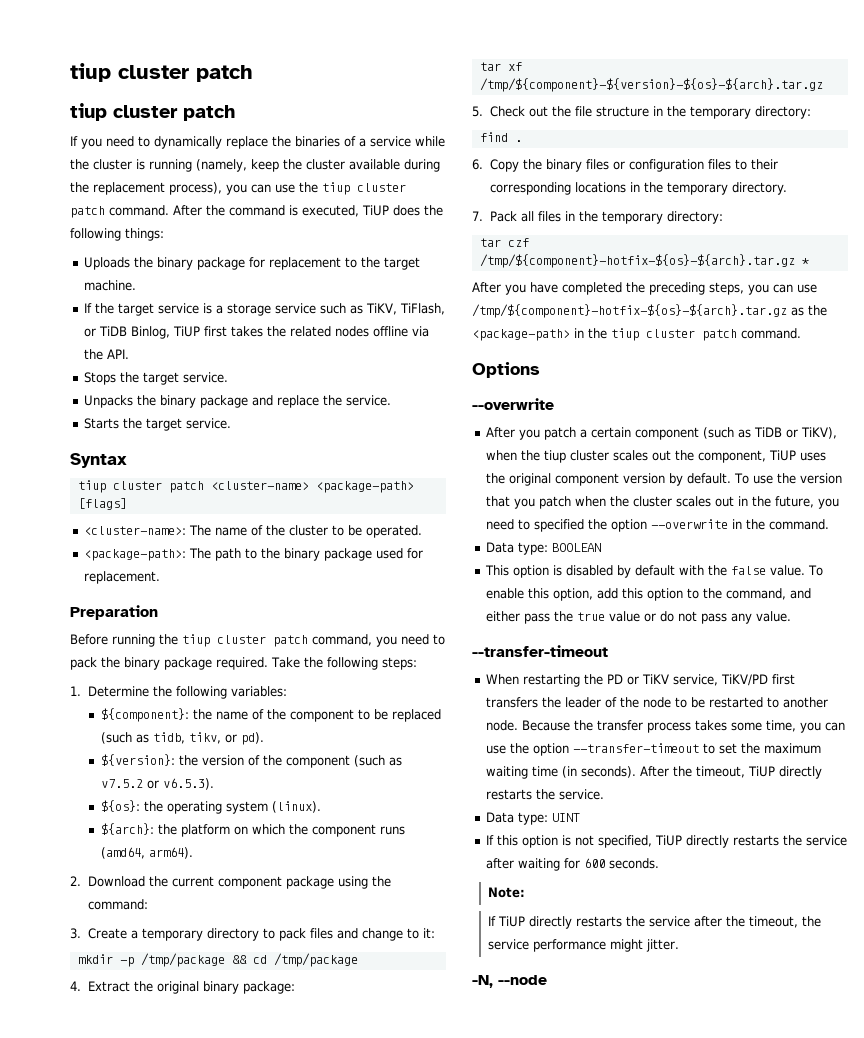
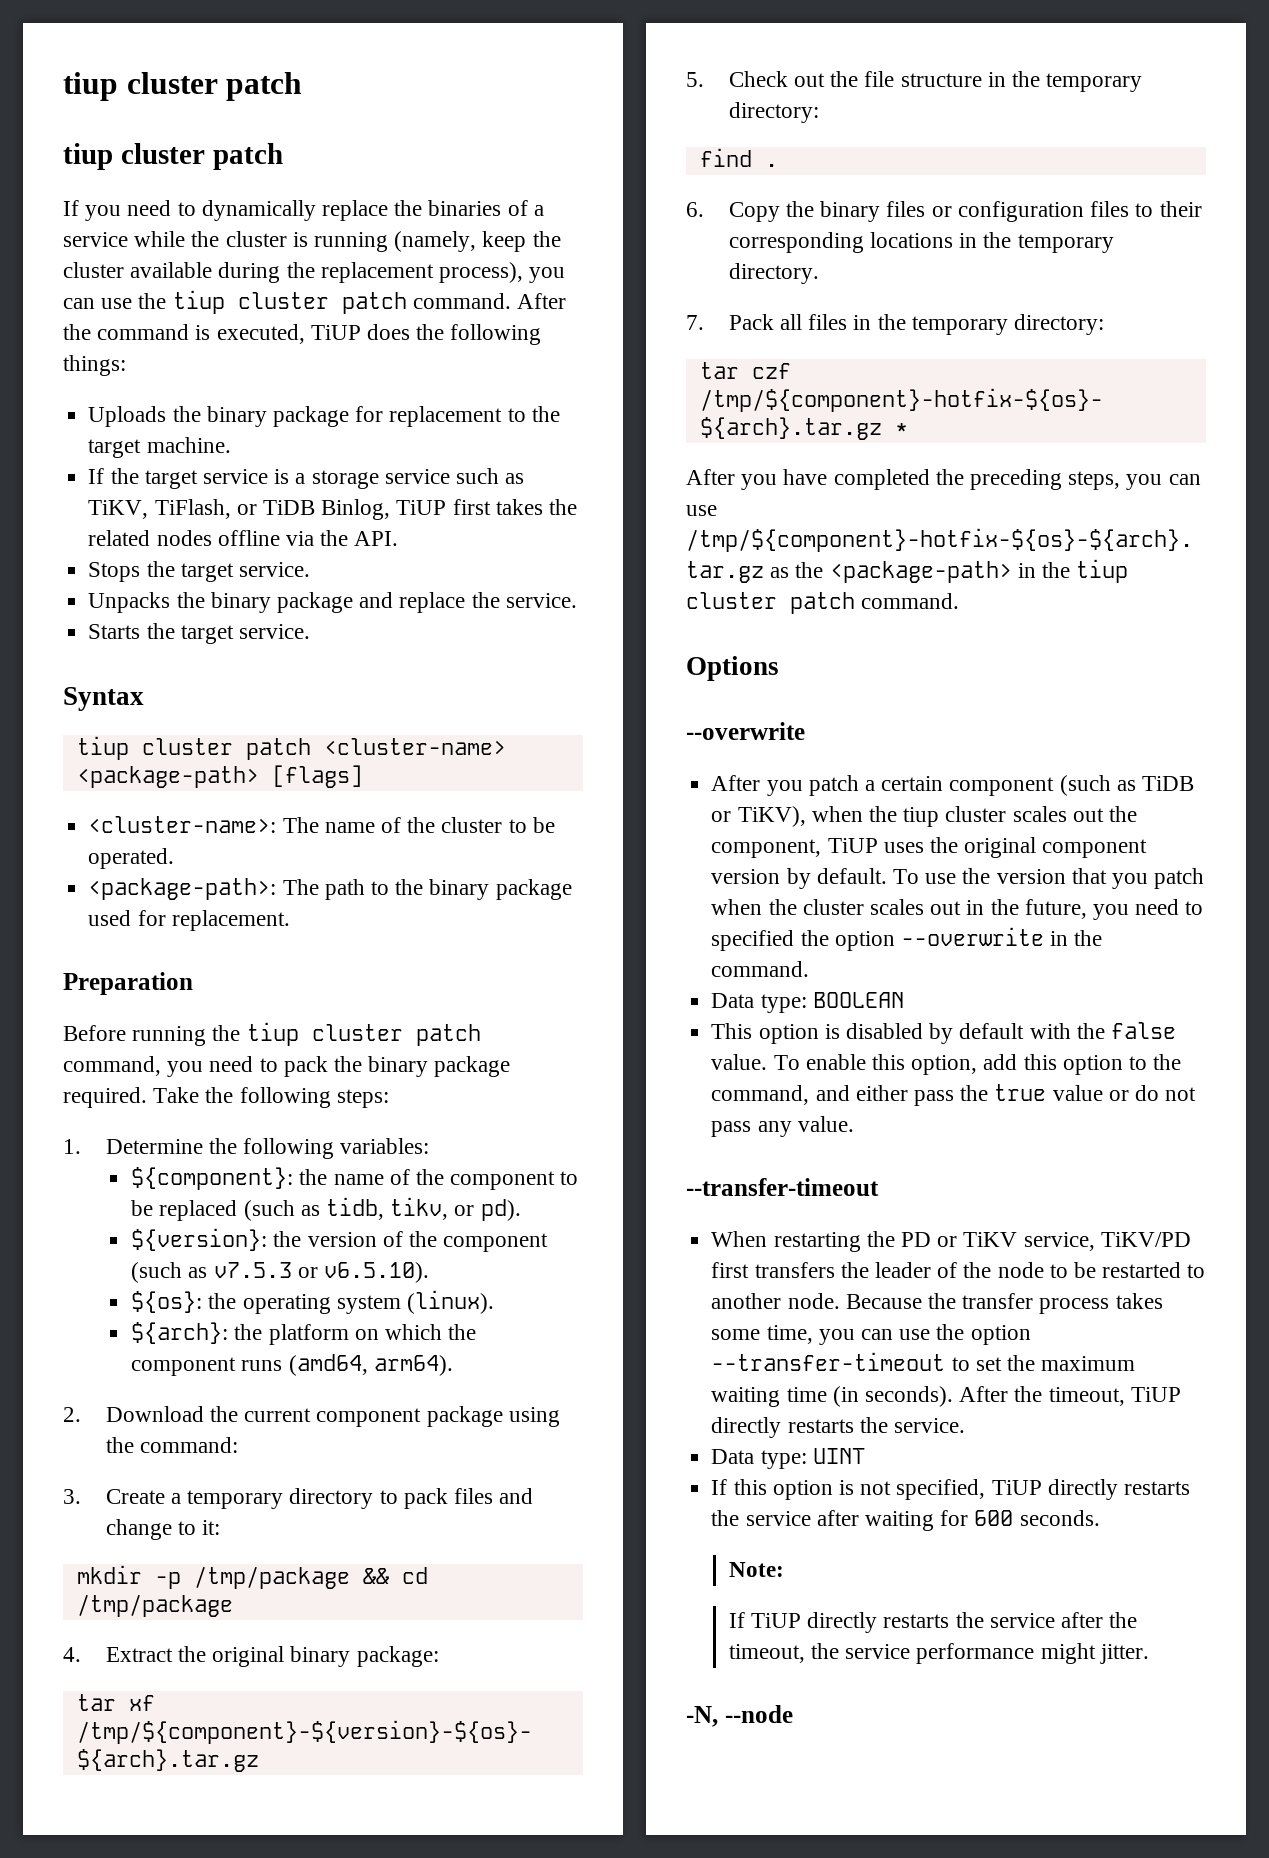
- ${version}: the version of the component (such as v7.5.2 or v6.5.3).
+ ${version}: the version of the component (such as v7.5.3 or v6.5.10).

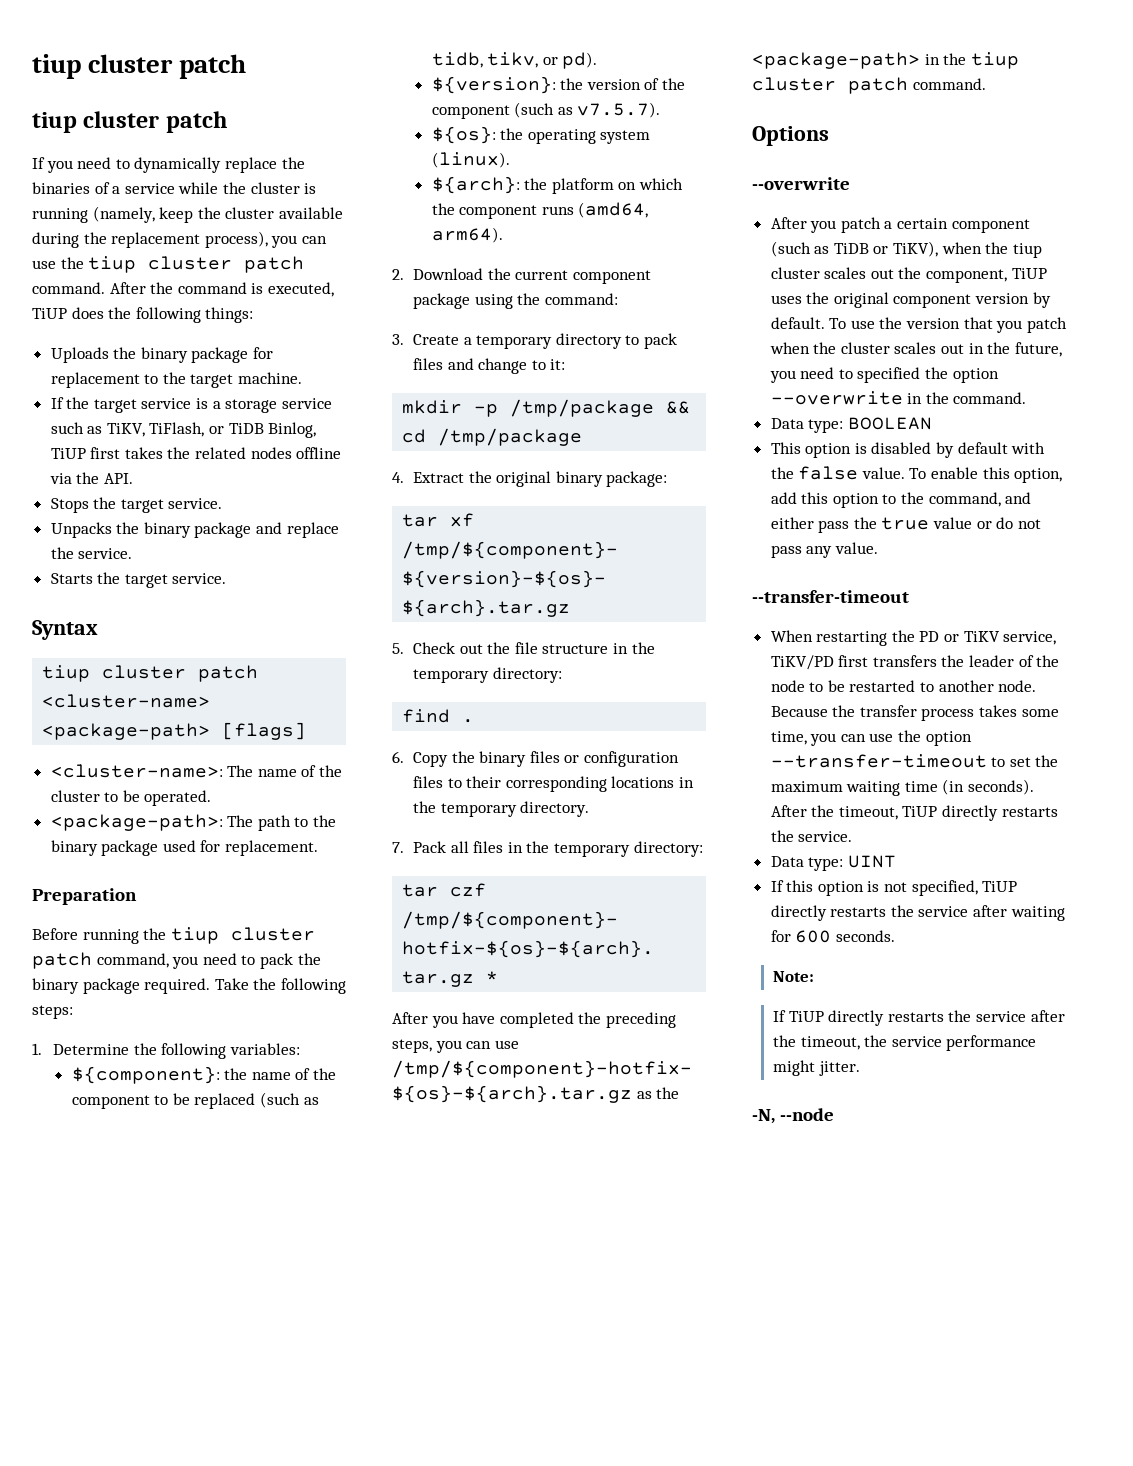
- ${version}: the version of the component (such as v7.5.3 or v6.5.10).
+ ${version}: the version of the component (such as v7.5.7).

